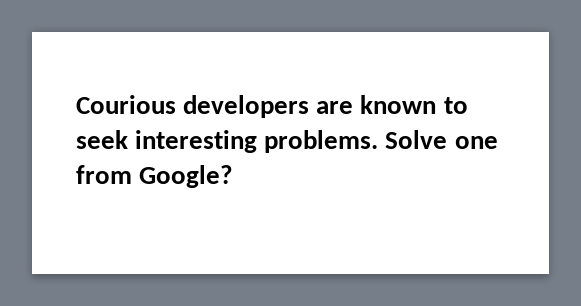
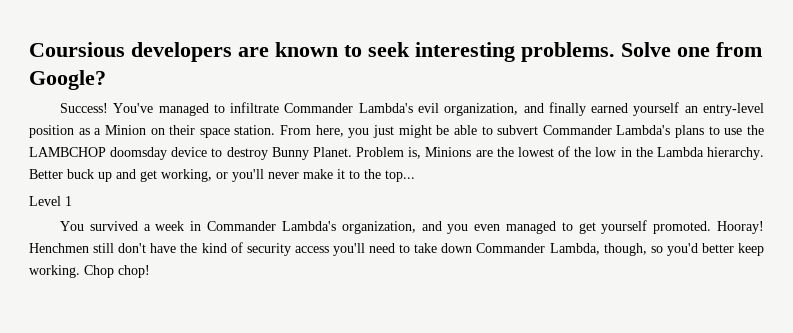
- Courious developers are known to seek interesting problems.
+ Coursious developers are known to seek interesting problems.
+ Success! You've managed to infiltrate Commander Lambda's evil organization, and finally earned yourself an entry-level position as a Minion on their space station. From here, you just might be able to subvert Commander Lambda's plans to use the LAMBCHOP doomsday device to destroy Bunny Planet. Problem is, Minions are the lowest of the low in the Lambda hierarchy. Better buck up and get working, or you'll never make it to the top...
+ Level 1
+ You survived a week in Commander Lambda's organization, and you even managed to get yourself promoted. Hooray! Henchmen still don't have the kind of security access you'll need to take down Commander Lambda, though, so you'd better keep working. Chop chop!

